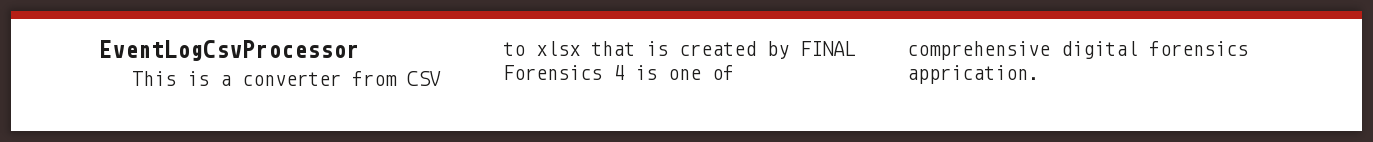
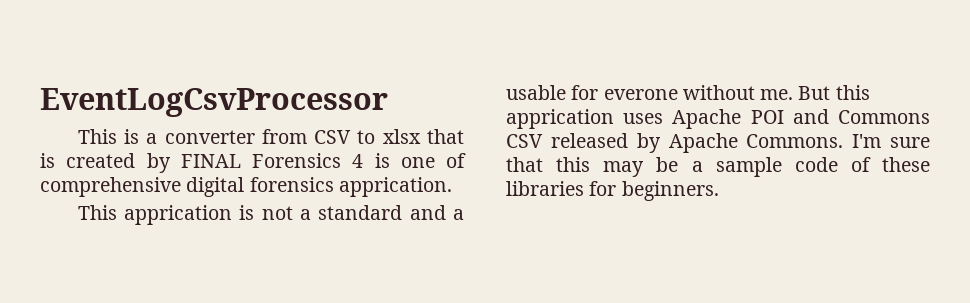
+ This apprication is not a standard and a usable for everone without me. But this apprication uses Apache POI and Commons CSV released by Apache Commons. I'm sure that this may be a sample code of these libraries for beginners.

